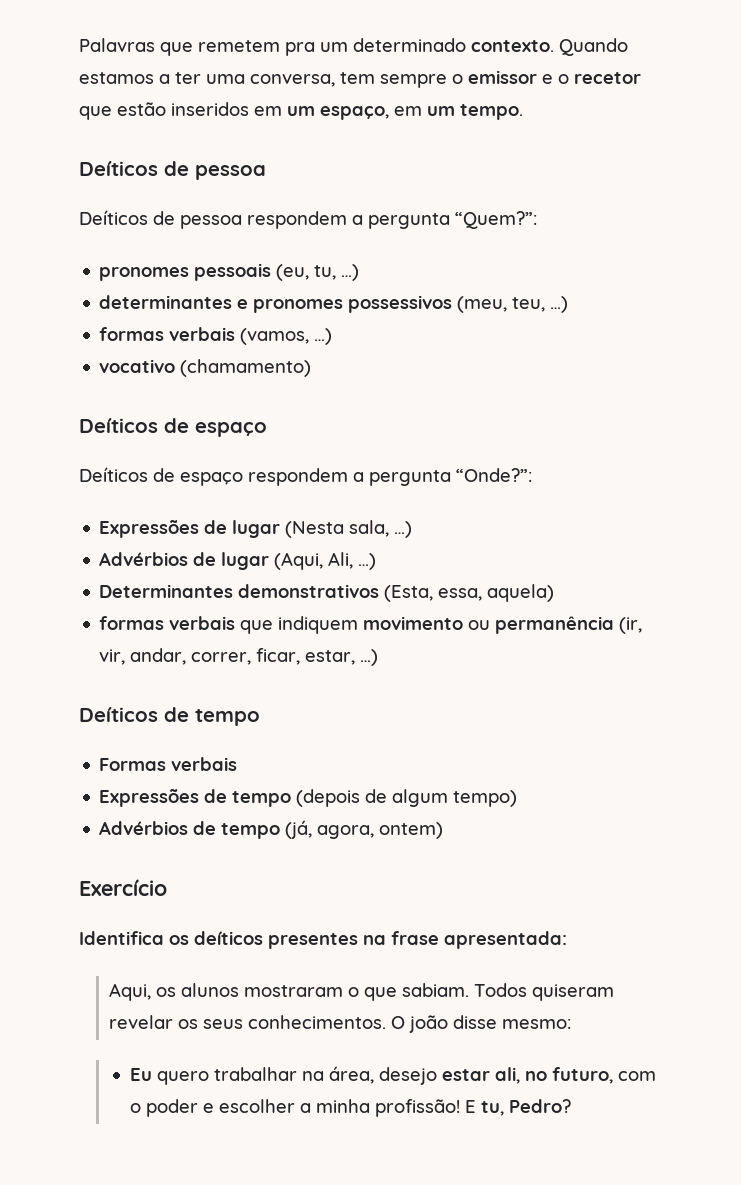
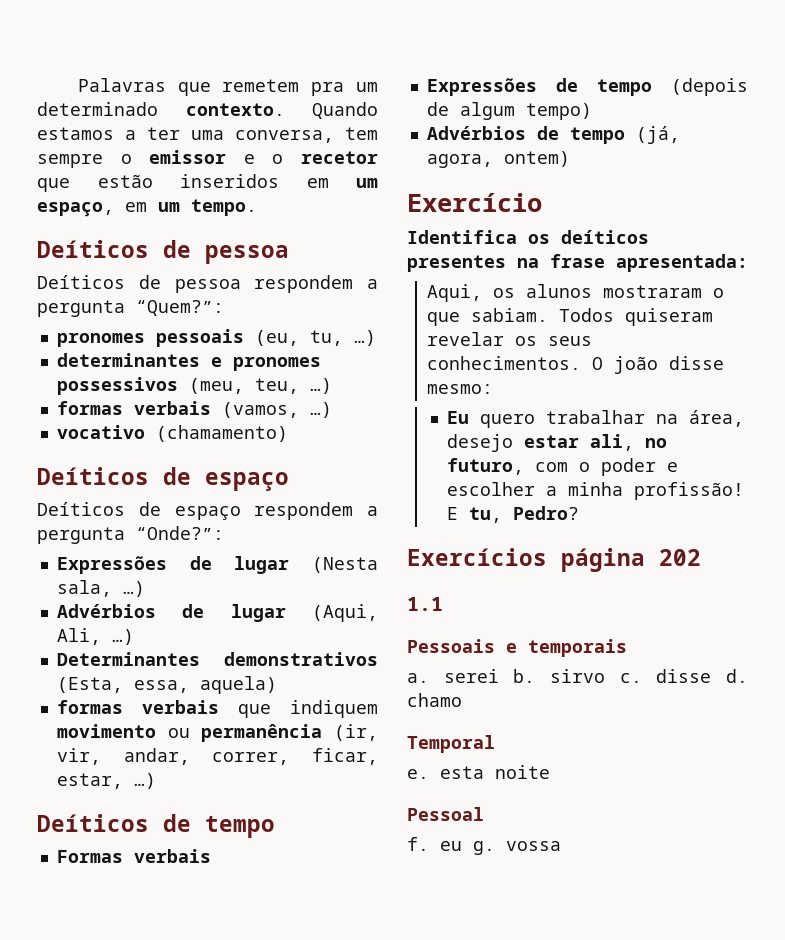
+ Exercícios página 202
+ 1.1
+ Pessoais e temporais
+ a. serei b. sirvo c. disse d. chamo
+ Temporal
+ e. esta noite
+ Pessoal
+ f. eu g. vossa

